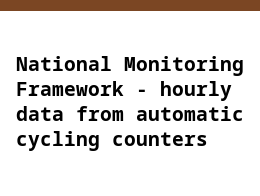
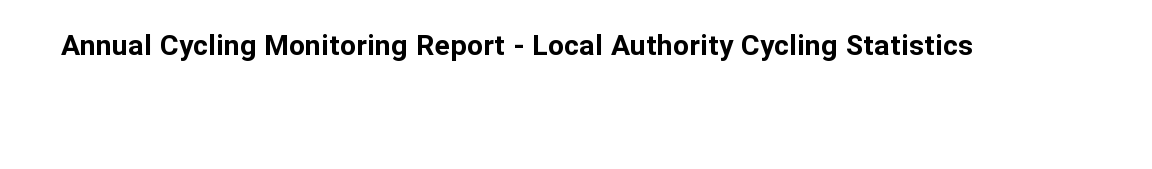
- National Monitoring Framework - hourly data from automatic cycling counters
+ Annual Cycling Monitoring Report - Local Authority Cycling Statistics

